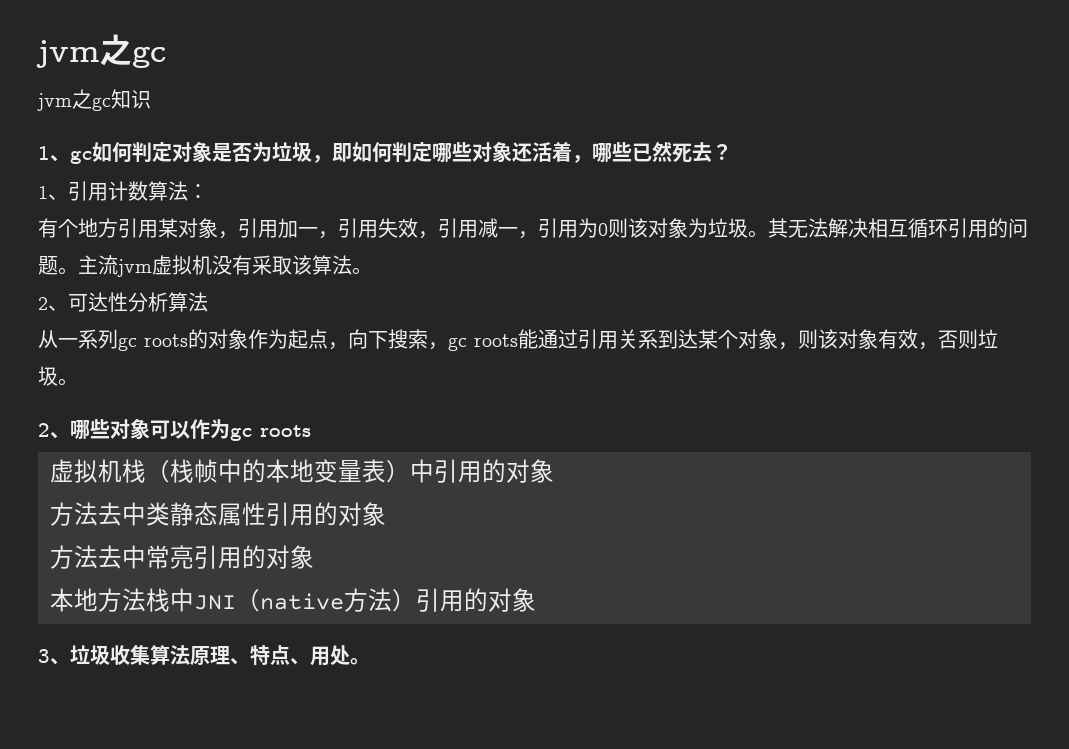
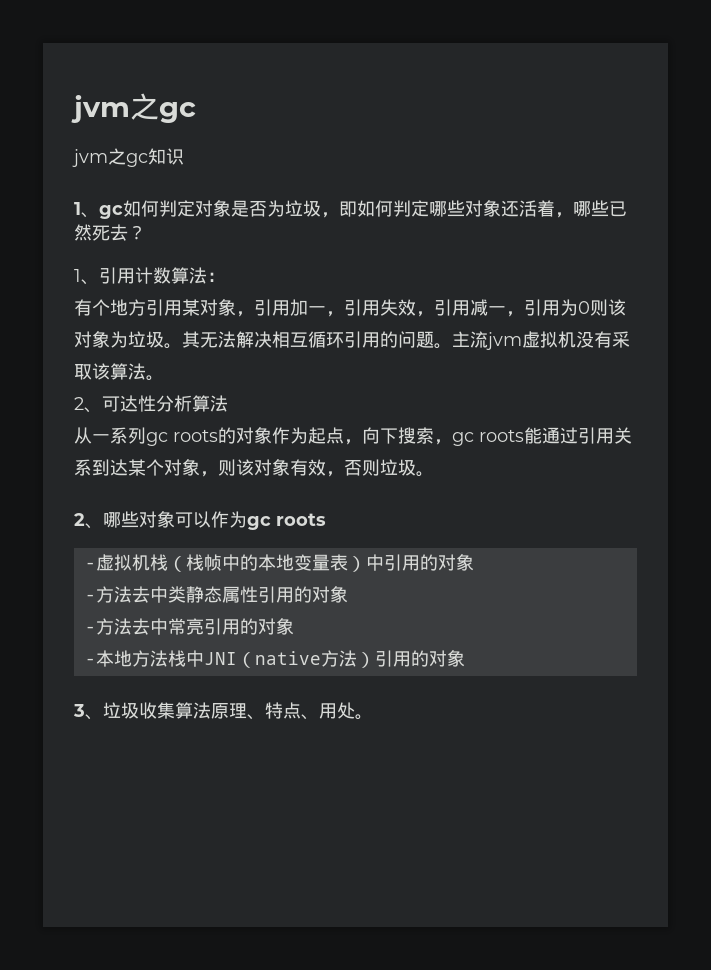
- 虚拟机栈（栈帧中的本地变量表）中引用的对象
+ -虚拟机栈（栈帧中的本地变量表）中引用的对象
- 方法去中类静态属性引用的对象
+ -方法去中类静态属性引用的对象
- 方法去中常亮引用的对象
+ -方法去中常亮引用的对象
- 本地方法栈中JNI（native方法）引用的对象
+ -本地方法栈中JNI（native方法）引用的对象

